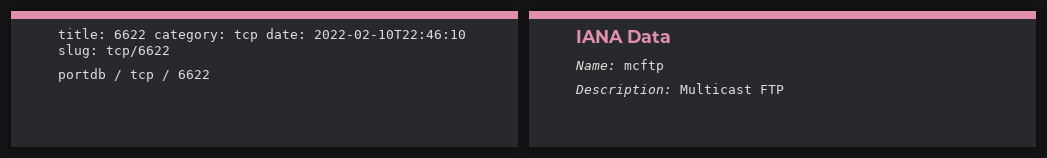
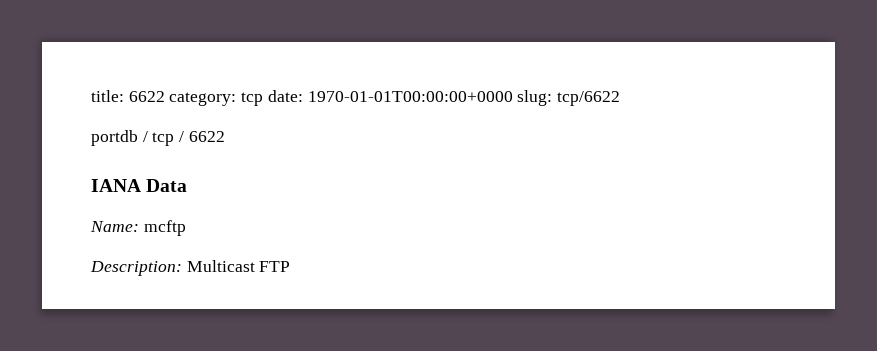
- title: 6622 category: tcp date: 2022-02-10T22:46:10 slug: tcp/6622
+ title: 6622 category: tcp date: 1970-01-01T00:00:00+0000 slug: tcp/6622

